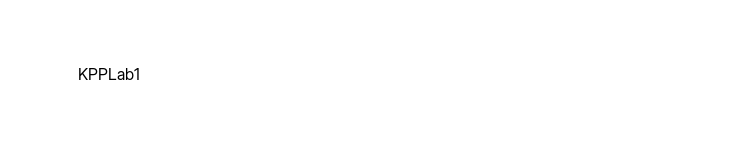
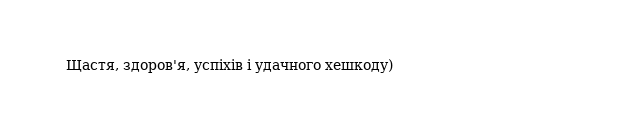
- KPPLab1
+ Щастя, здоров'я, успіхів і удачного хешкоду)

